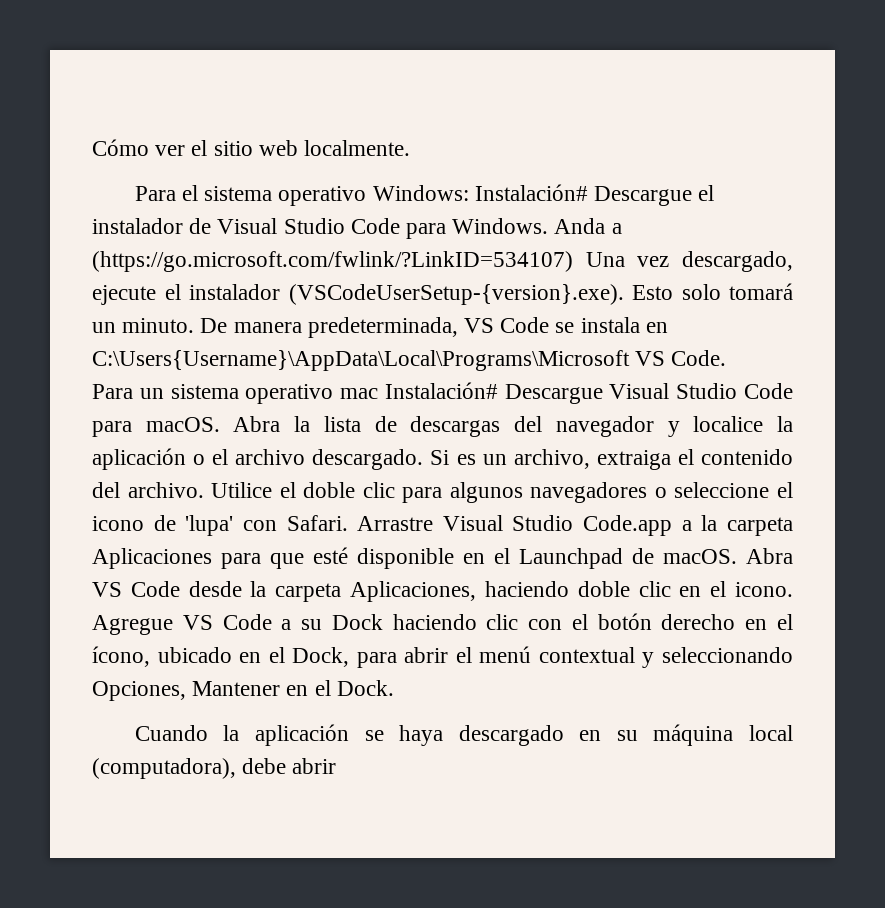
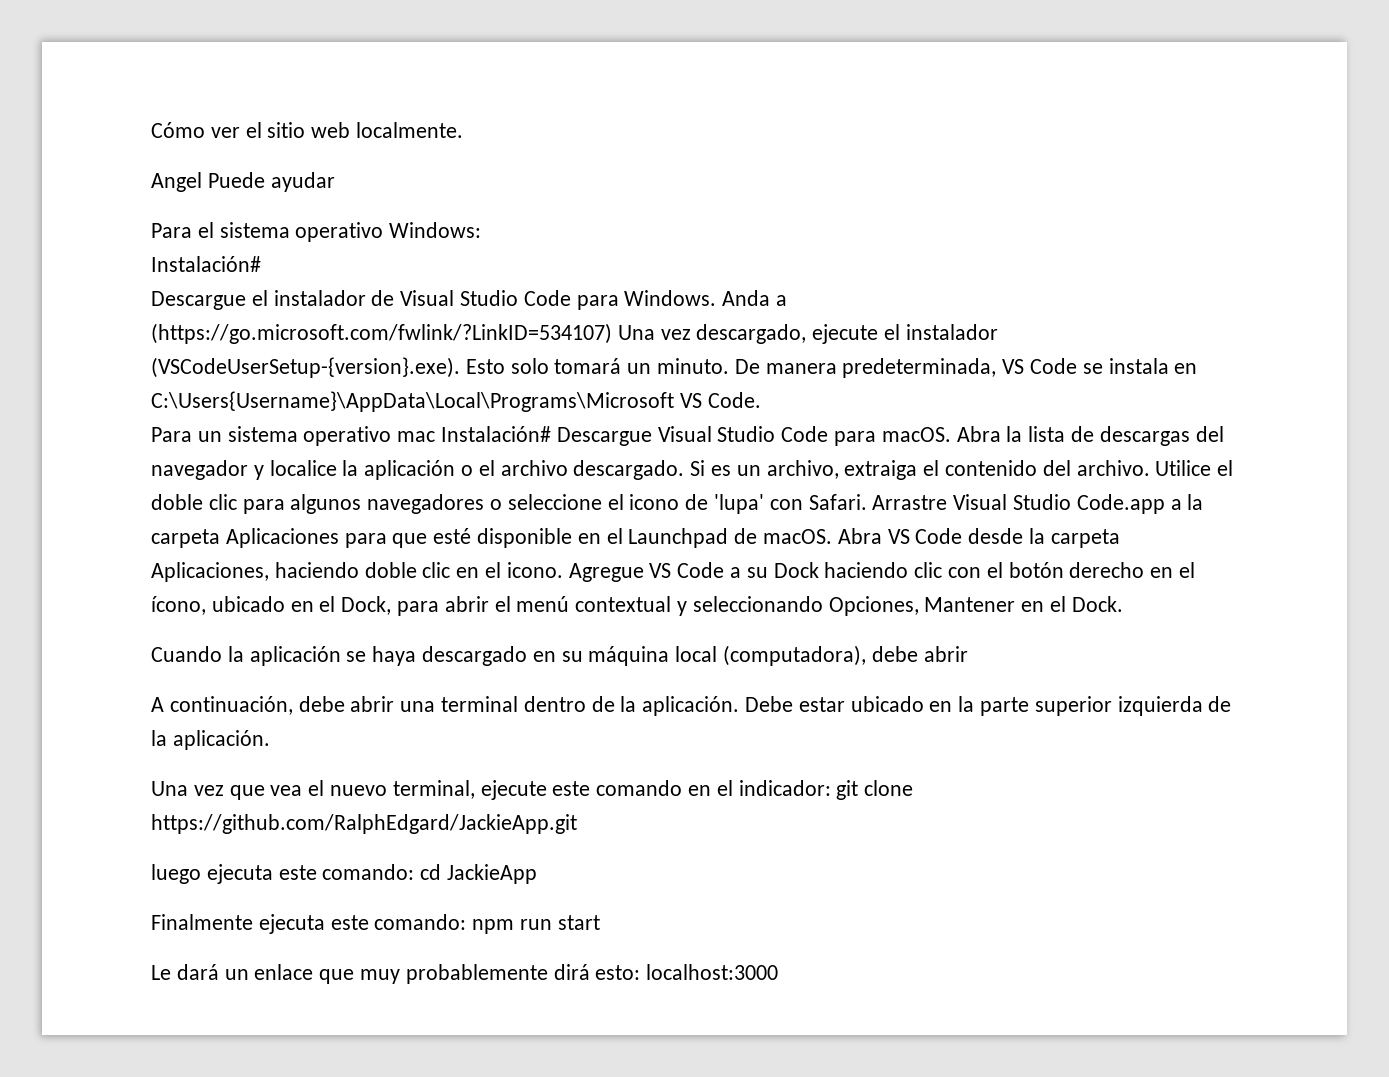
+ Angel Puede ayudar
- Para el sistema operativo Windows: Instalación# Descargue el instalador de Visual Studio Code para Windows.
+ Para el sistema operativo Windows:
+ Instalación#
+ Descargue el instalador de Visual Studio Code para Windows.
+ A continuación, debe abrir una terminal dentro de la aplicación. Debe estar ubicado en la parte superior izquierda de la aplicación.
+ Una vez que vea el nuevo terminal, ejecute este comando en el indicador: git clone https://github.com/RalphEdgard/JackieApp.git
+ luego ejecuta este comando: cd JackieApp
+ Finalmente ejecuta este comando: npm run start
+ Le dará un enlace que muy probablemente dirá esto: localhost:3000

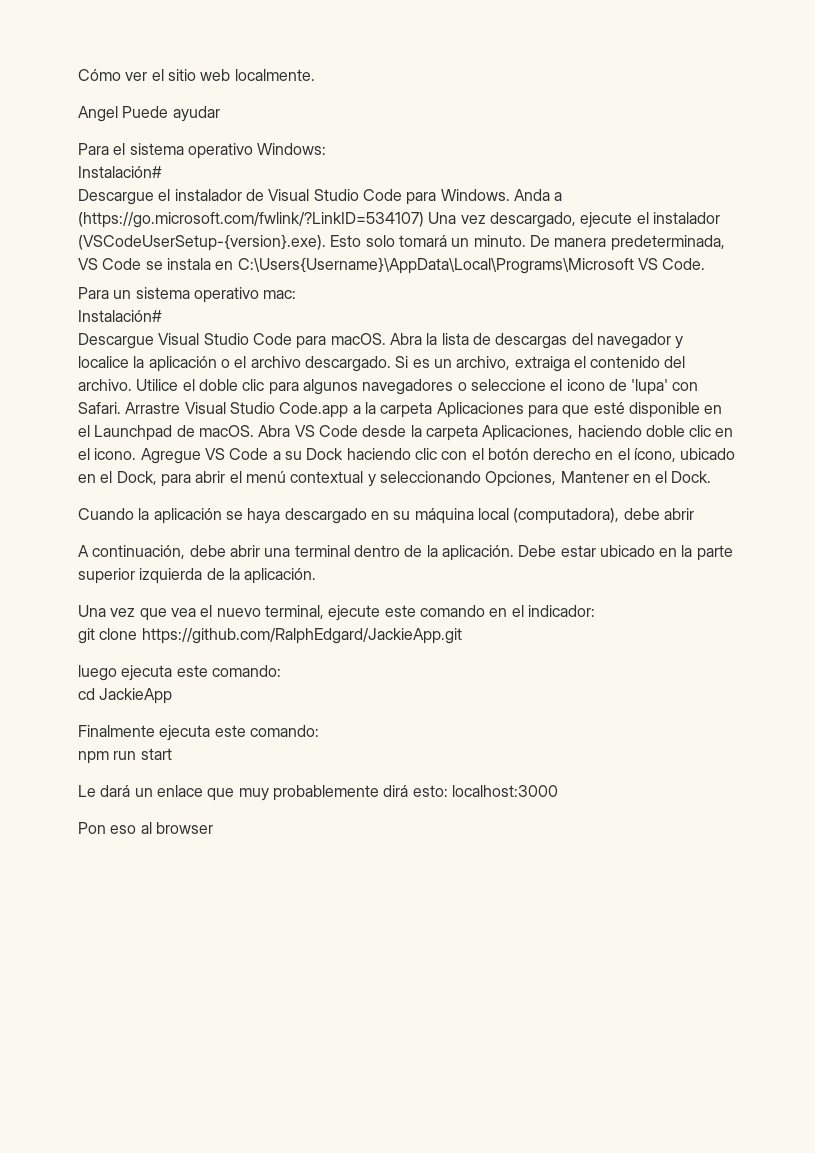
- Para un sistema operativo mac Instalación# Descargue Visual Studio Code para macOS.
+ Para un sistema operativo mac:
+ Instalación#
+ Descargue Visual Studio Code para macOS.
- Una vez que vea el nuevo terminal, ejecute este comando en el indicador: git clone https://github.com/RalphEdgard/JackieApp.git
+ Una vez que vea el nuevo terminal, ejecute este comando en el indicador:
+ git clone https://github.com/RalphEdgard/JackieApp.git
- luego ejecuta este comando: cd JackieApp
+ luego ejecuta este comando:
+ cd JackieApp
- Finalmente ejecuta este comando: npm run start
+ Finalmente ejecuta este comando:
+ npm run start
+ Pon eso al browser

